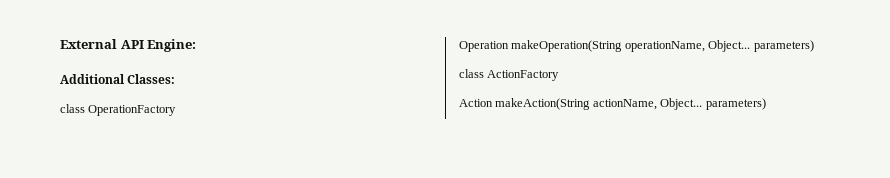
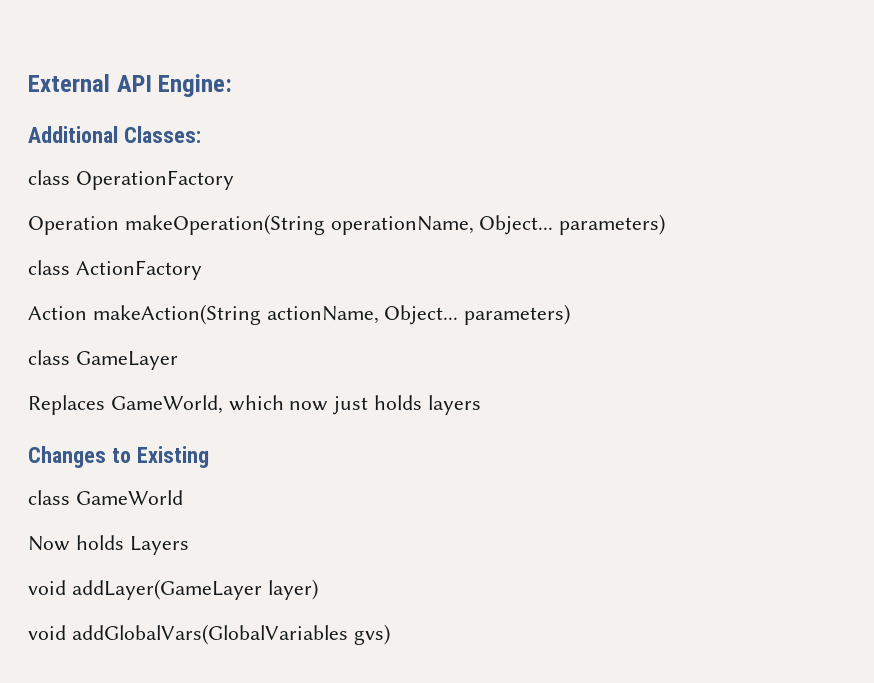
+ class GameLayer
+ Replaces GameWorld, which now just holds layers
+ Changes to Existing
+ class GameWorld
+ Now holds Layers
+ void addLayer(GameLayer layer)
+ void addGlobalVars(GlobalVariables gvs)

